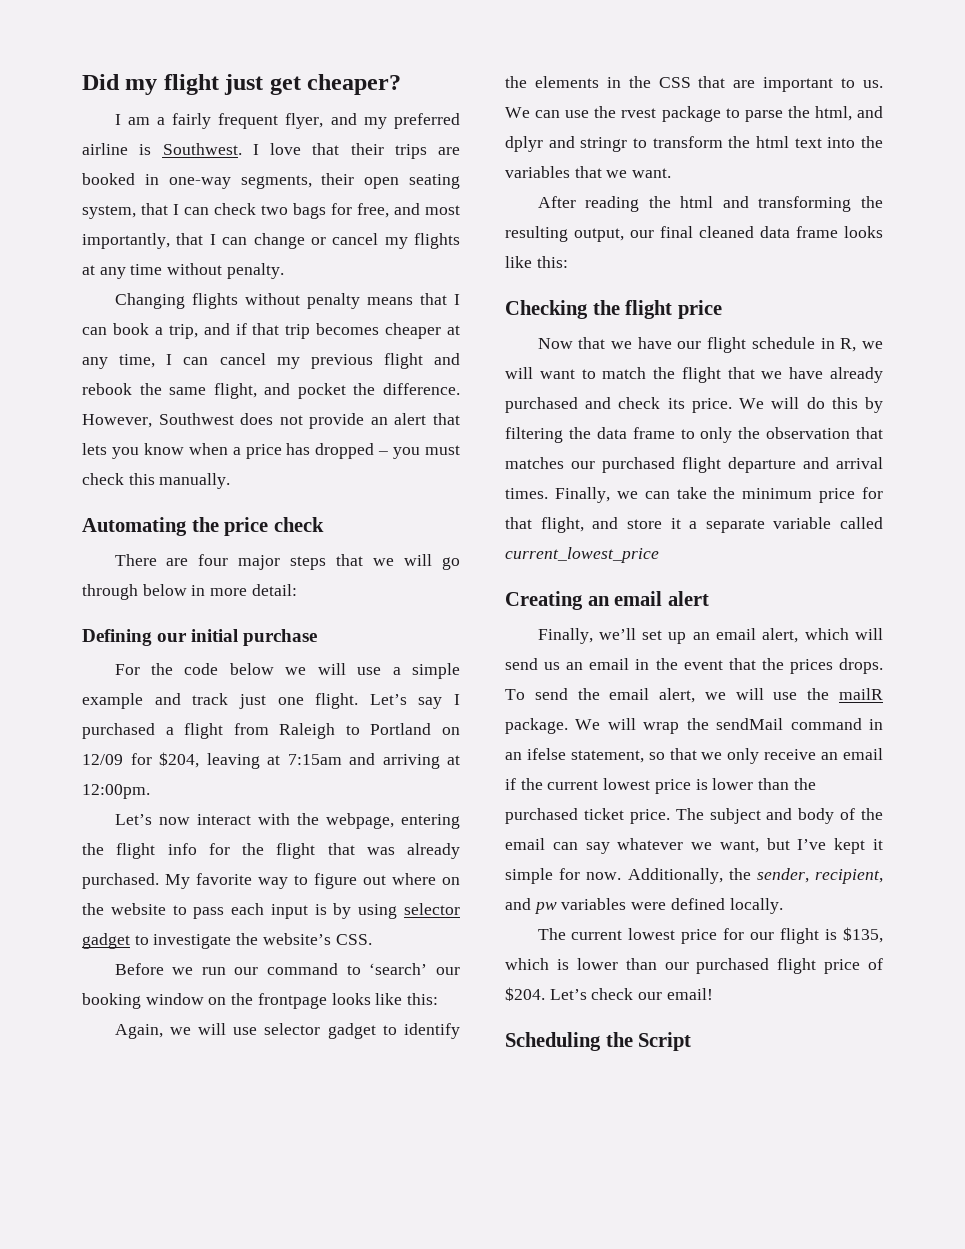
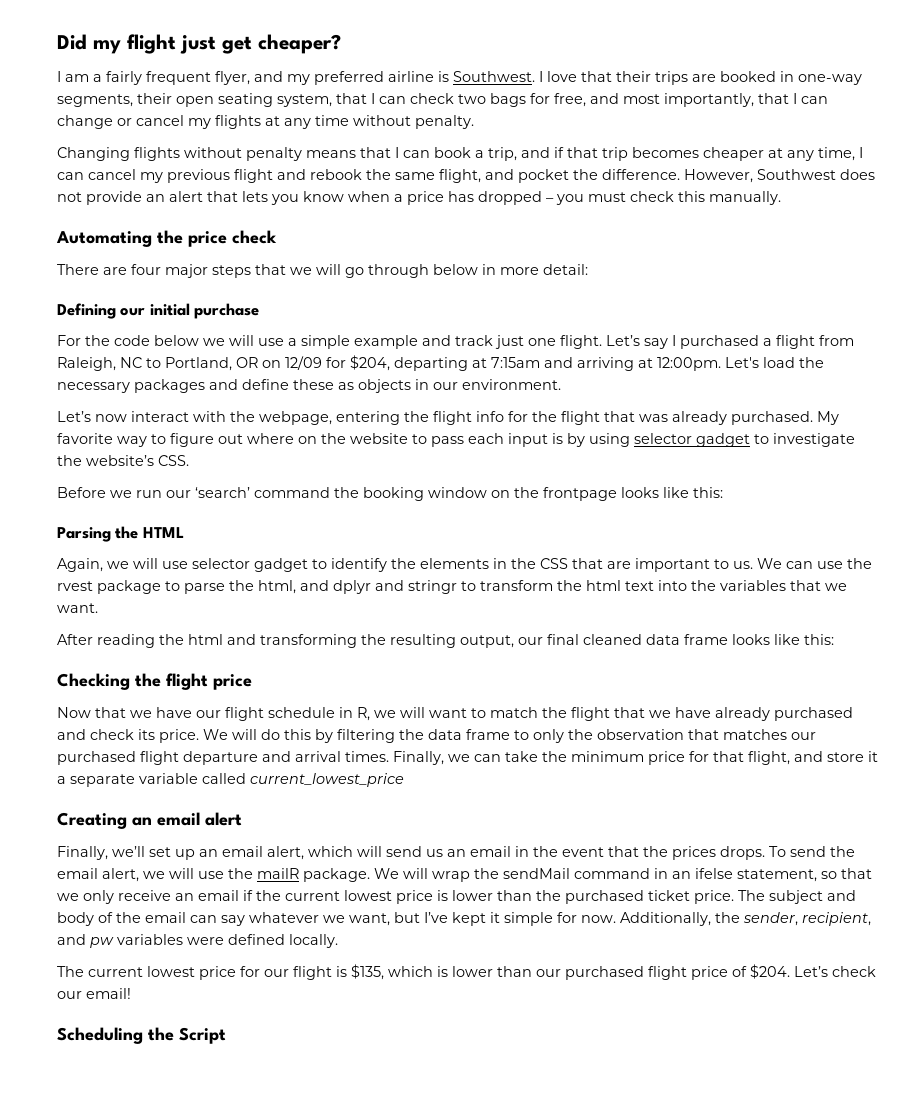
- Let’s say I purchased a flight from Raleigh to Portland on 12/09 for $204, leaving at 7:15am and arriving at 12:00pm.
+ Let’s say I purchased a flight from Raleigh, NC to Portland, OR on 12/09 for $204, departing at 7:15am and arriving at 12:00pm. Let's load the necessary packages and define these as objects in our environment.
- Before we run our command to ‘search’ our booking window on the frontpage looks like this:
+ Before we run our ‘search’ command the booking window on the frontpage looks like this:
+ Parsing the HTML

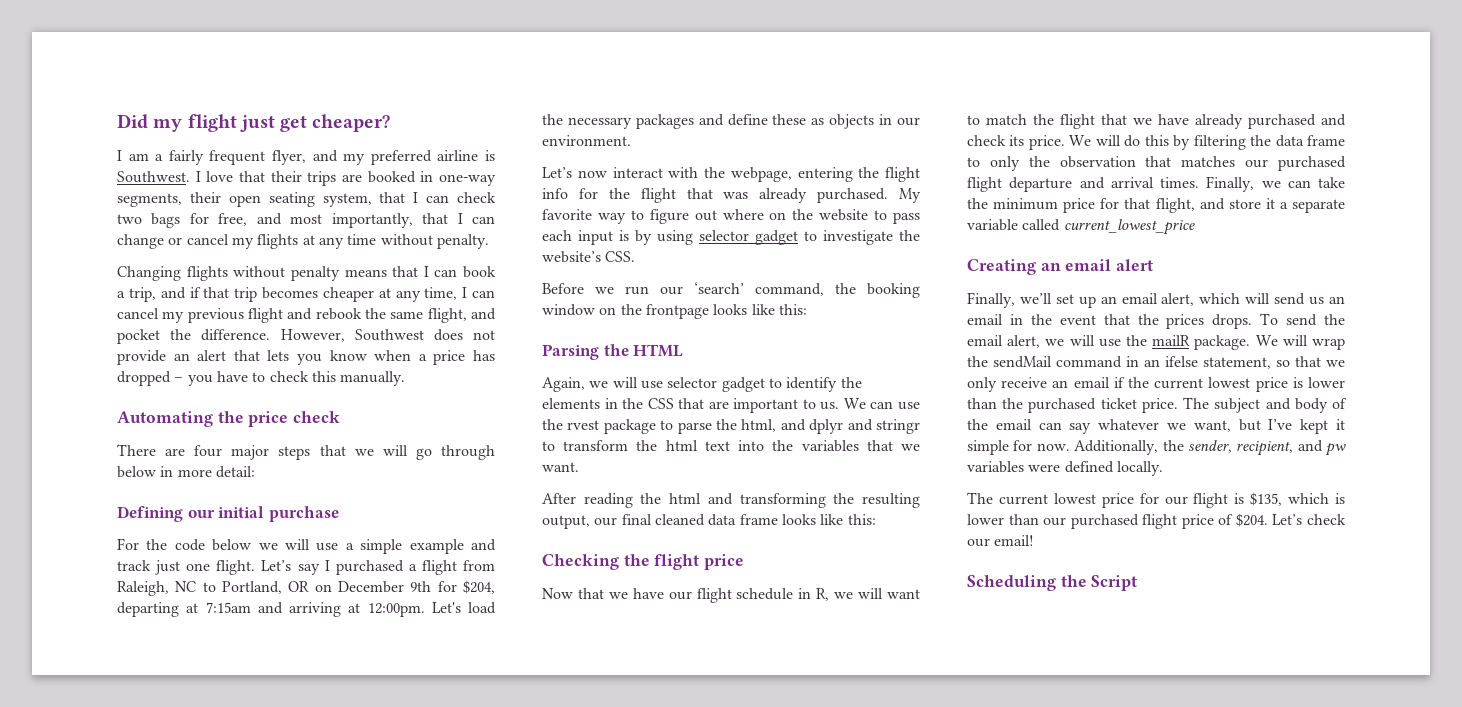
- However, Southwest does not provide an alert that lets you know when a price has dropped – you must check this manually.
+ However, Southwest does not provide an alert that lets you know when a price has dropped – you have to check this manually.
- Let’s say I purchased a flight from Raleigh, NC to Portland, OR on 12/09 for $204, departing at 7:15am and arriving at 12:00pm.
+ Let’s say I purchased a flight from Raleigh, NC to Portland, OR on December 9th for $204, departing at 7:15am and arriving at 12:00pm.
- Before we run our ‘search’ command the booking window on the frontpage looks like this:
+ Before we run our ‘search’ command, the booking window on the frontpage looks like this:

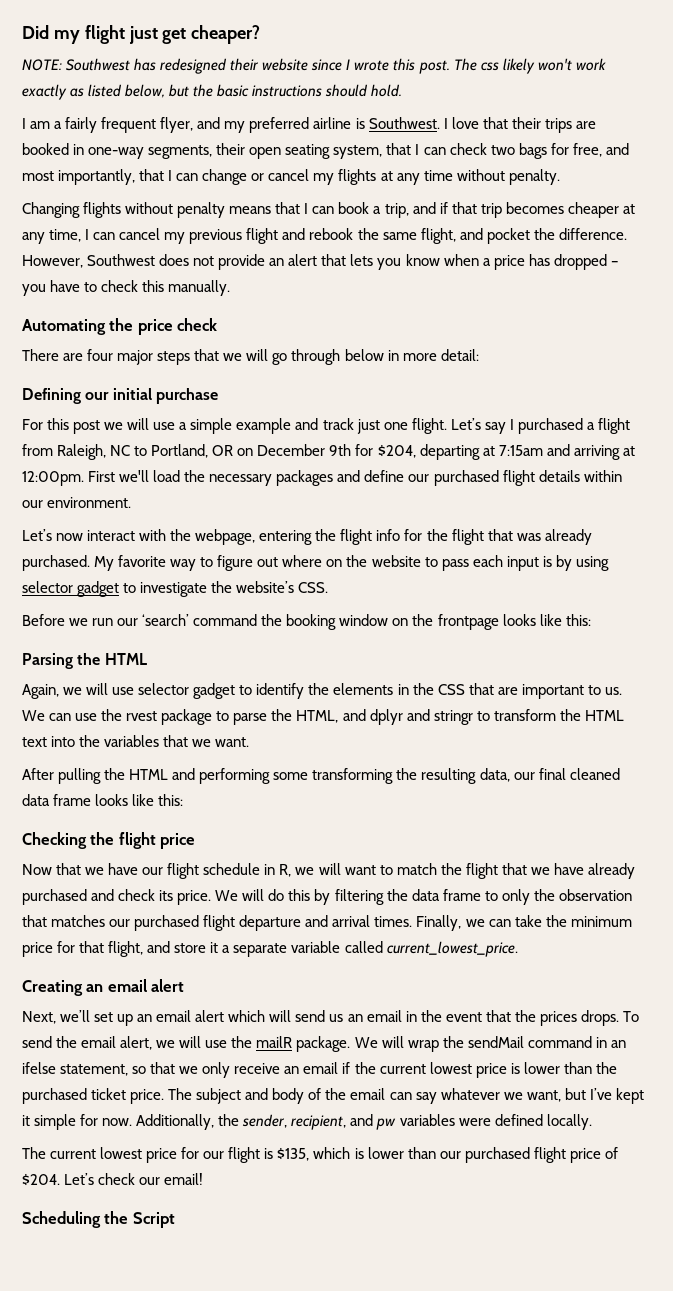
+ NOTE: Southwest has redesigned their website since I wrote this post. The css likely won't work exactly as listed below, but the basic instructions should hold.
- For the code below we will use a simple example and track just one flight.
+ For this post we will use a simple example and track just one flight.
- Let's load the necessary packages and define these as objects in our environment.
+ First we'll load the necessary packages and define our purchased flight details within our environment.
- Before we run our ‘search’ command, the booking window on the frontpage looks like this:
+ Before we run our ‘search’ command the booking window on the frontpage looks like this:
- We can use the rvest package to parse the html, and dplyr and stringr to transform the html text into the variables that we want.
+ We can use the rvest package to parse the HTML, and dplyr and stringr to transform the HTML text into the variables that we want.
- After reading the html and transforming the resulting output, our final cleaned data frame looks like this:
+ After pulling the HTML and performing some transforming the resulting data, our final cleaned data frame looks like this:
- Finally, we can take the minimum price for that flight, and store it a separate variable called current_lowest_price
+ Finally, we can take the minimum price for that flight, and store it a separate variable called current_lowest_price.
- Finally, we’ll set up an email alert, which will send us an email in the event that the prices drops.
+ Next, we’ll set up an email alert which will send us an email in the event that the prices drops.

